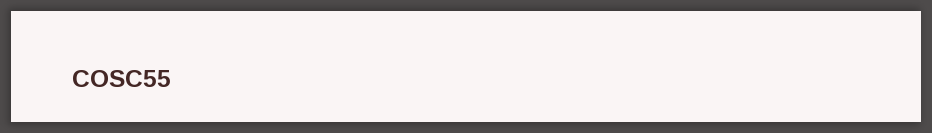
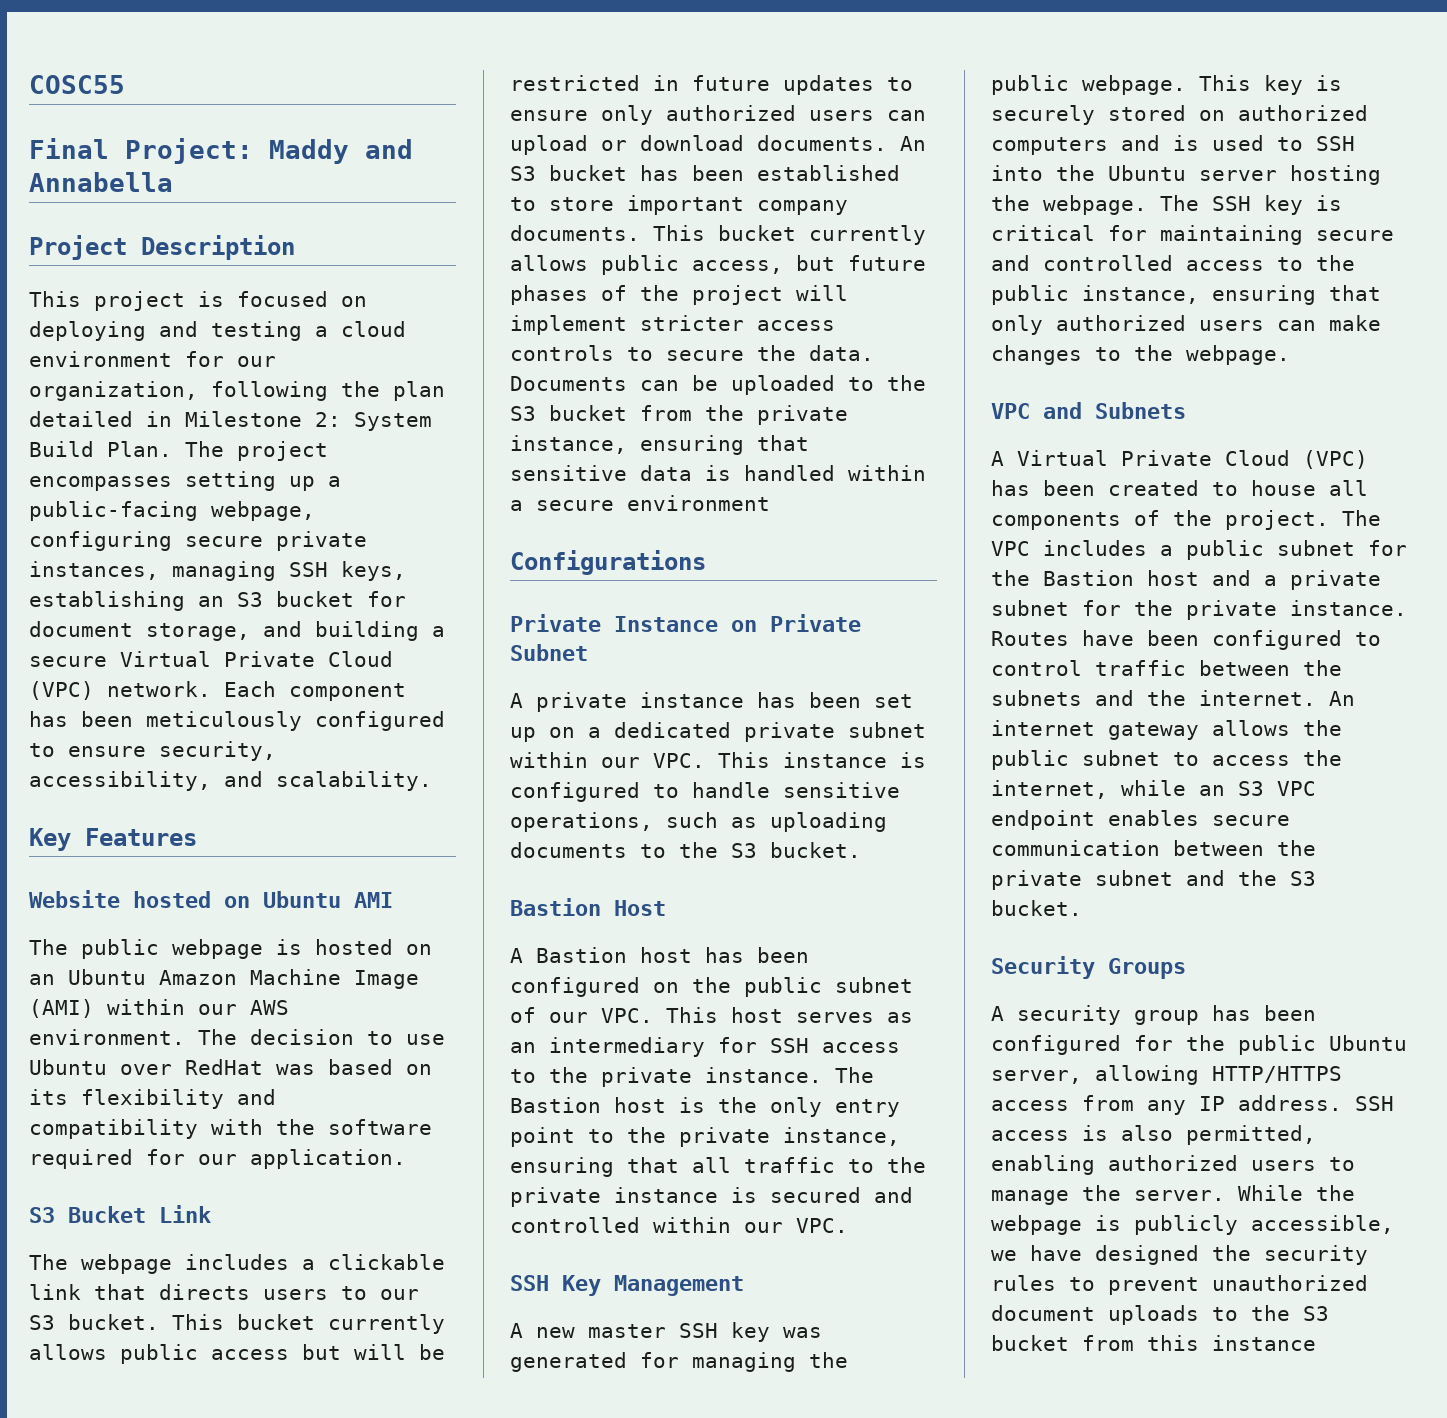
+ Final Project: Maddy and Annabella
+ Project Description
+ This project is focused on deploying and testing a cloud environment for our organization, following the plan detailed in Milestone 2: System Build Plan. The project encompasses setting up a public-facing webpage, configuring secure private instances, managing SSH keys, establishing an S3 bucket for document storage, and building a secure Virtual Private Cloud (VPC) network. Each component has been meticulously configured to ensure security, accessibility, and scalability.
+ Key Features
+ Website hosted on Ubuntu AMI
+ The public webpage is hosted on an Ubuntu Amazon Machine Image (AMI) within our AWS environment. The decision to use Ubuntu over RedHat was based on its flexibility and compatibility with the software required for our application.
+ S3 Bucket Link
+ The webpage includes a clickable link that directs users to our S3 bucket. This bucket currently allows public access but will be restricted in future updates to ensure only authorized users can upload or download documents. An S3 bucket has been established to store important company documents. This bucket currently allows public access, but future phases of the project will implement stricter access controls to secure the data. Documents can be uploaded to the S3 bucket from the private instance, ensuring that sensitive data is handled within a secure environment
+ Configurations
+ Private Instance on Private Subnet
+ A private instance has been set up on a dedicated private subnet within our VPC. This instance is configured to handle sensitive operations, such as uploading documents to the S3 bucket.
+ Bastion Host
+ A Bastion host has been configured on the public subnet of our VPC. This host serves as an intermediary for SSH access to the private instance. The Bastion host is the only entry point to the private instance, ensuring that all traffic to the private instance is secured and controlled within our VPC.
+ SSH Key Management
+ A new master SSH key was generated for managing the public webpage. This key is securely stored on authorized computers and is used to SSH into the Ubuntu server hosting the webpage. The SSH key is critical for maintaining secure and controlled access to the public instance, ensuring that only authorized users can make changes to the webpage.
+ VPC and Subnets
+ A Virtual Private Cloud (VPC) has been created to house all components of the project. The VPC includes a public subnet for the Bastion host and a private subnet for the private instance. Routes have been configured to control traffic between the subnets and the internet. An internet gateway allows the public subnet to access the internet, while an S3 VPC endpoint enables secure communication between the private subnet and the S3 bucket.
+ Security Groups
+ A security group has been configured for the public Ubuntu server, allowing HTTP/HTTPS access from any IP address. SSH access is also permitted, enabling authorized users to manage the server. While the webpage is publicly accessible, we have designed the security rules to prevent unauthorized document uploads to the S3 bucket from this instance

